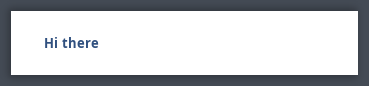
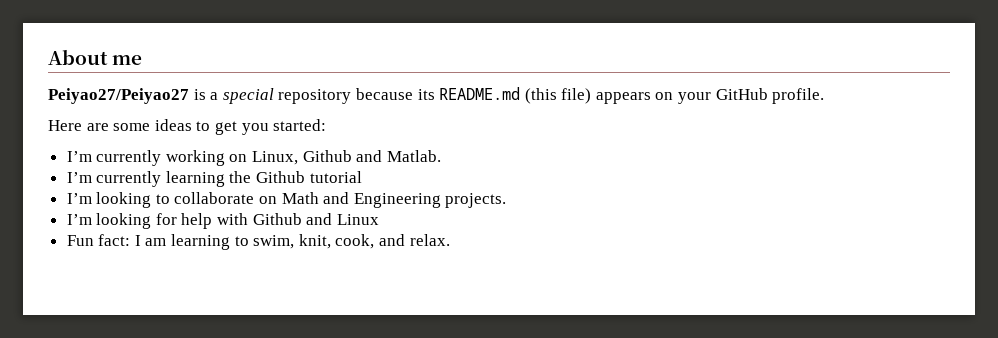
- Hi there
+ About me
+ Peiyao27/Peiyao27 is a special repository because its README.md (this file) appears on your GitHub profile.
+ Here are some ideas to get you started:
+ I’m currently working on Linux, Github and Matlab.
+ I’m currently learning the Github tutorial
+ I’m looking to collaborate on Math and Engineering projects.
+ I’m looking for help with Github and Linux
+ Fun fact: I am learning to swim, knit, cook, and relax.

